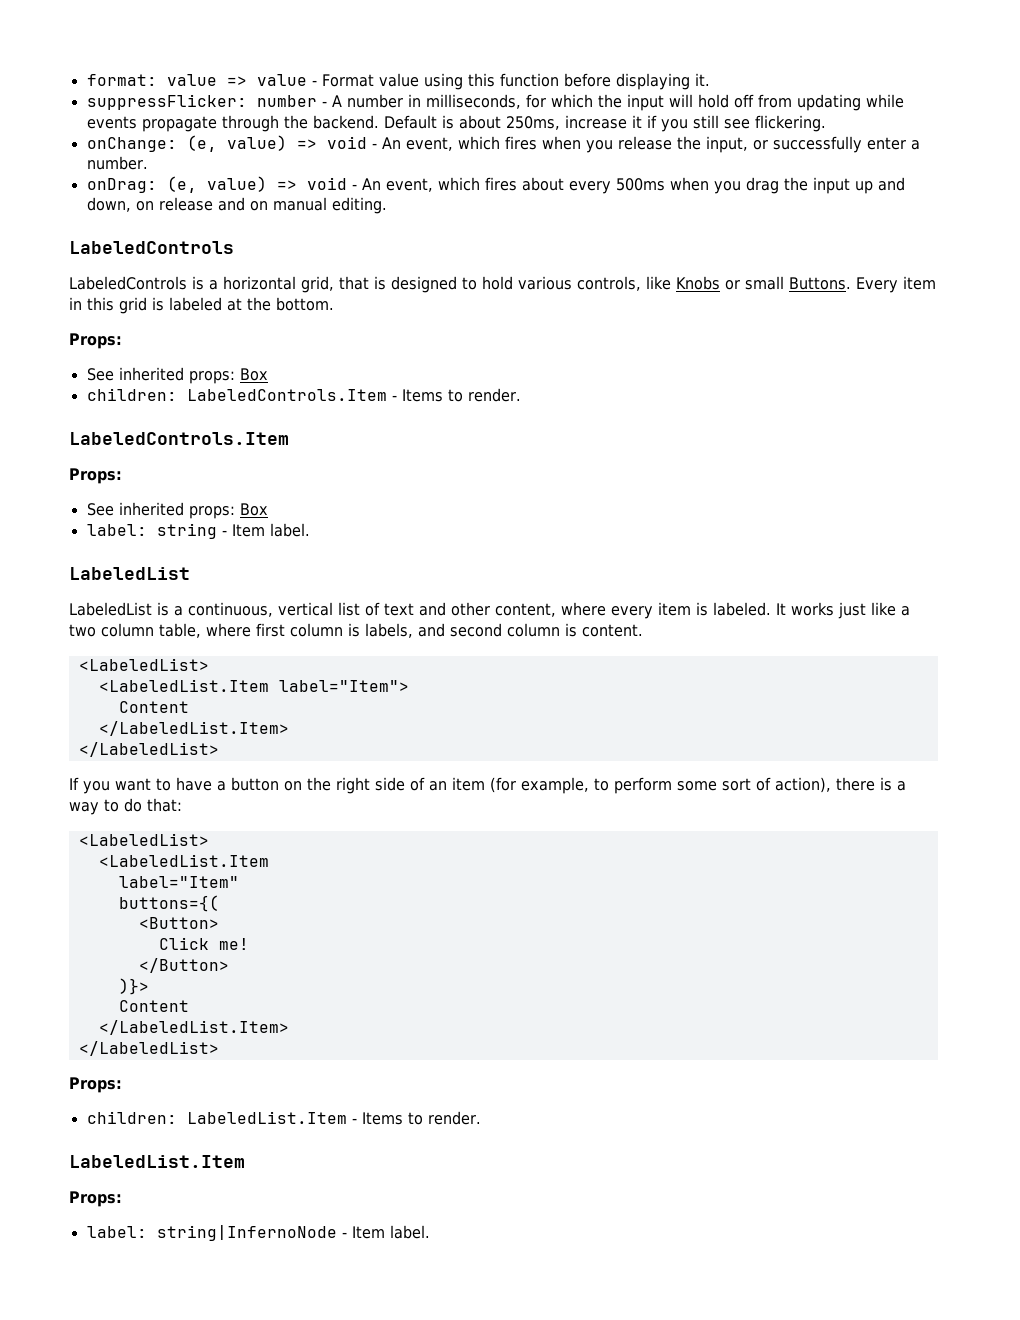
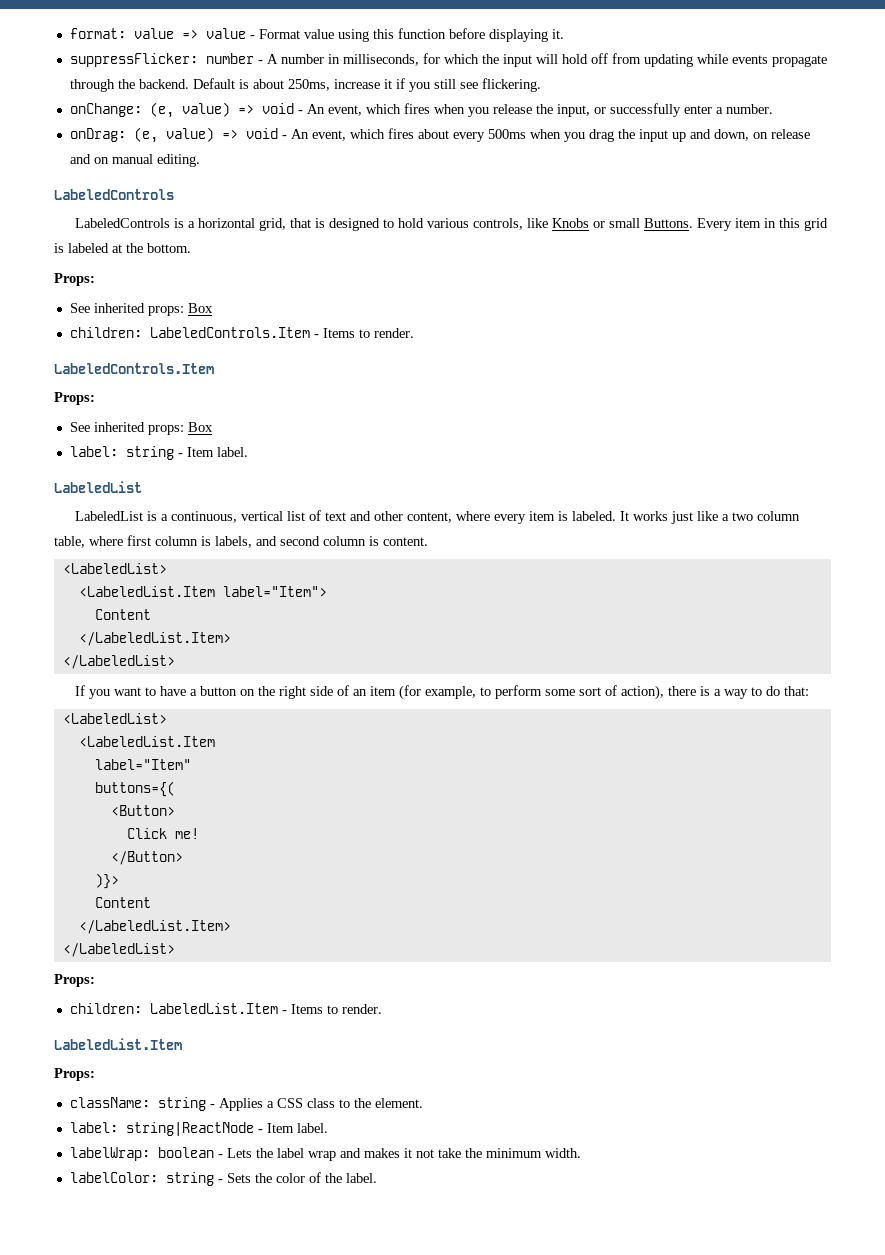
- label: string|InfernoNode - Item label.
+ className: string - Applies a CSS class to the element.
+ label: string|ReactNode - Item label.
+ labelWrap: boolean - Lets the label wrap and makes it not take the minimum width.
+ labelColor: string - Sets the color of the label.

